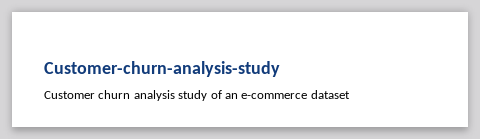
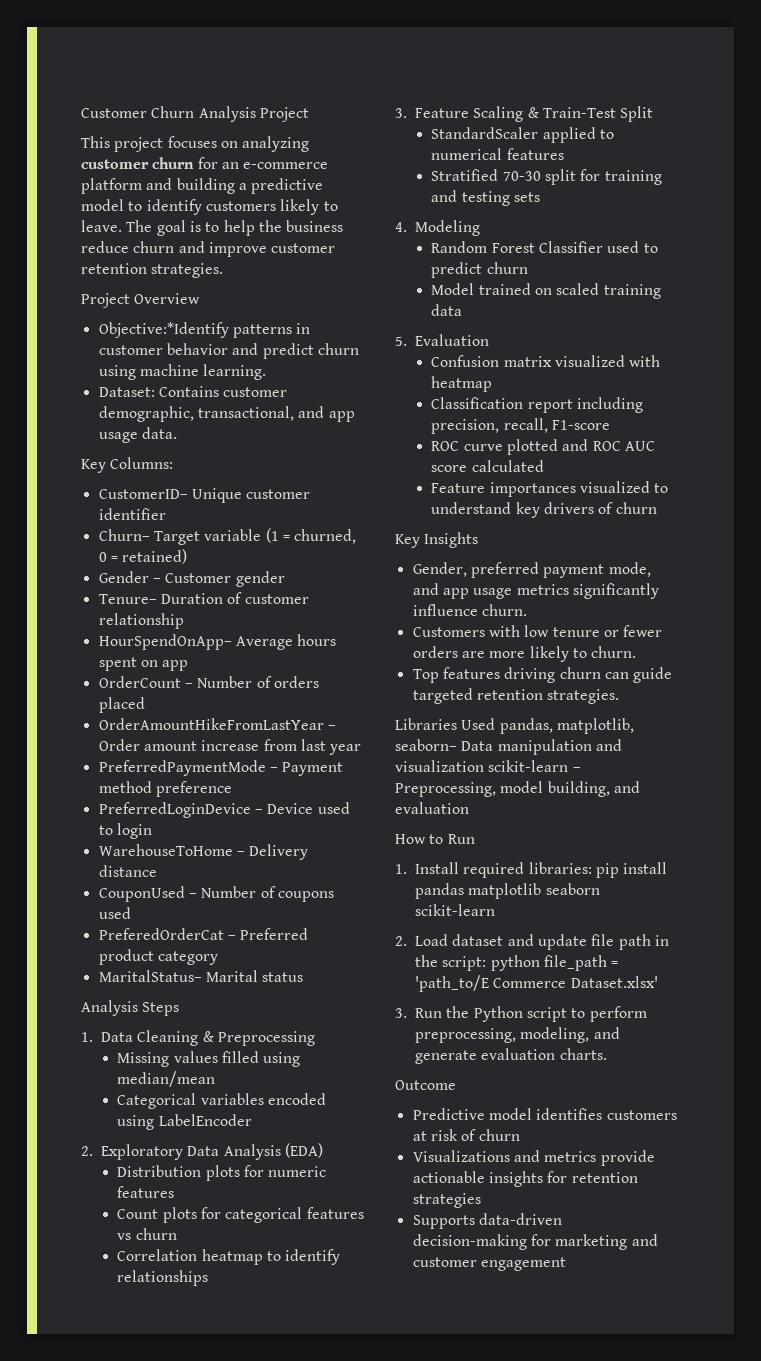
- Customer-churn-analysis-study
- Customer churn analysis study of an e-commerce dataset
+ Customer Churn Analysis Project
+ This project focuses on analyzing customer churn for an e-commerce platform and building a predictive model to identify customers likely to leave. The goal is to help the business reduce churn and improve customer retention strategies.
+ Project Overview
+ Objective:*Identify patterns in customer behavior and predict churn using machine learning.
+ Dataset: Contains customer demographic, transactional, and app usage data.
+ Key Columns:
+ CustomerID– Unique customer identifier
+ Churn– Target variable (1 = churned, 0 = retained)
+ Gender – Customer gender
+ Tenure– Duration of customer relationship
+ HourSpendOnApp– Average hours spent on app
+ OrderCount – Number of orders placed
+ OrderAmountHikeFromLastYear – Order amount increase from last year
+ PreferredPaymentMode – Payment method preference
+ PreferredLoginDevice – Device used to login
+ WarehouseToHome – Delivery distance
+ CouponUsed – Number of coupons used
+ PreferedOrderCat – Preferred product category
+ MaritalStatus– Marital status
+ Analysis Steps
+ 1. Data Cleaning & Preprocessing
+ Missing values filled using median/mean
+ Categorical variables encoded using LabelEncoder
+ 2. Exploratory Data Analysis (EDA)
+ Distribution plots for numeric features
+ Count plots for categorical features vs churn
+ Correlation heatmap to identify relationships
+ 3. Feature Scaling & Train-Test Split
+ StandardScaler applied to numerical features
+ Stratified 70-30 split for training and testing sets
+ 4. Modeling
+ Random Forest Classifier used to predict churn
+ Model trained on scaled training data
+ 5. Evaluation
+ Confusion matrix visualized with heatmap
+ Classification report including precision, recall, F1-score
+ ROC curve plotted and ROC AUC score calculated
+ Feature importances visualized to understand key drivers of churn
+ Key Insights
+ Gender, preferred payment mode, and app usage metrics significantly influence churn.
+ Customers with low tenure or fewer orders are more likely to churn.
+ Top features driving churn can guide targeted retention strategies.
+ Libraries Used pandas, matplotlib, seaborn– Data manipulation and visualization scikit-learn – Preprocessing, model building, and evaluation
+ How to Run
+ 1. Install required libraries: pip install pandas matplotlib seaborn scikit-learn
+ 2. Load dataset and update file path in the script: python file_path = 'path_to/E Commerce Dataset.xlsx'
+ 3. Run the Python script to perform preprocessing, modeling, and generate evaluation charts.
+ Outcome
+ Predictive model identifies customers at risk of churn
+ Visualizations and metrics provide actionable insights for retention strategies
+ Supports data-driven decision-making for marketing and customer engagement

